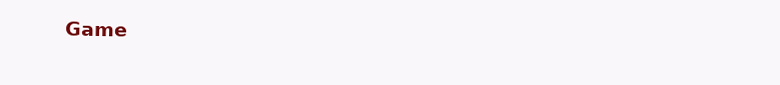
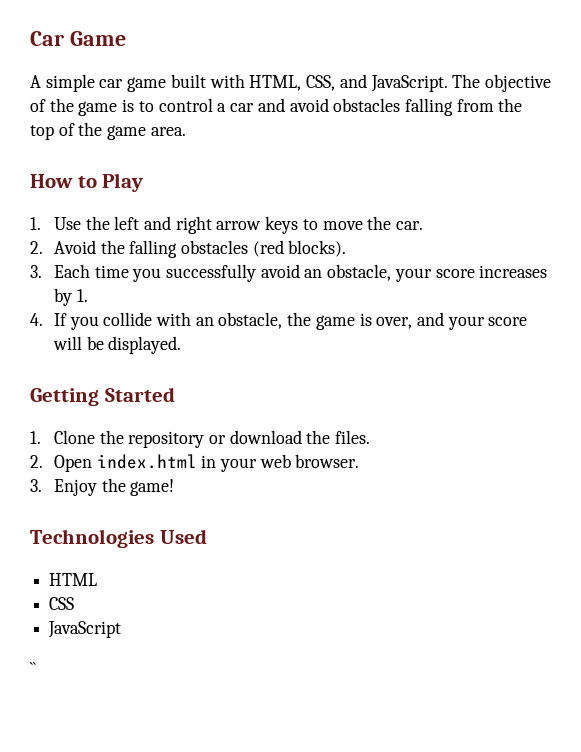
- Game
+ Car Game
+ A simple car game built with HTML, CSS, and JavaScript. The objective of the game is to control a car and avoid obstacles falling from the top of the game area.
+ How to Play
+ 1. Use the left and right arrow keys to move the car.
+ 2. Avoid the falling obstacles (red blocks).
+ 3. Each time you successfully avoid an obstacle, your score increases by 1.
+ 4. If you collide with an obstacle, the game is over, and your score will be displayed.
+ Getting Started
+ 1. Clone the repository or download the files.
+ 2. Open index.html in your web browser.
+ 3. Enjoy the game!
+ Technologies Used
+ HTML
+ CSS
+ JavaScript
+ ``

